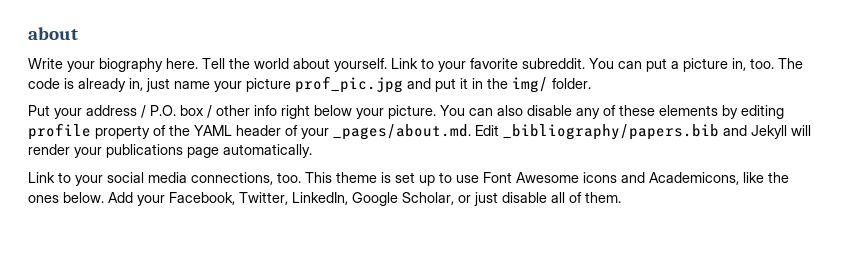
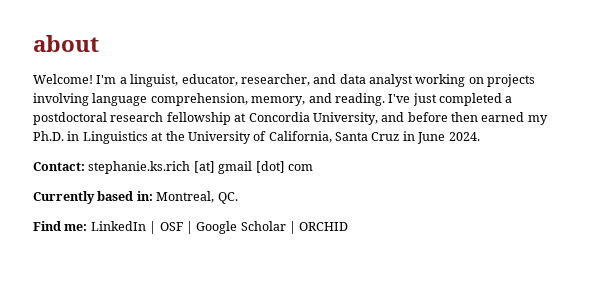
- Write your biography here. Tell the world about yourself. Link to your favorite subreddit. You can put a picture in, too. The code is already in, just name your picture prof_pic.jpg and put it in the img/ folder.
- Put your address / P.O. box / other info right below your picture. You can also disable any of these elements by editing profile property of the YAML header of your _pages/about.md. Edit _bibliography/papers.bib and Jekyll will render your publications page automatically.
- Link to your social media connections, too. This theme is set up to use Font Awesome icons and Academicons, like the ones below. Add your Facebook, Twitter, LinkedIn, Google Scholar, or just disable all of them.
+ Welcome! I'm a linguist, educator, researcher, and data analyst working on projects involving language comprehension, memory, and reading. I've just completed a postdoctoral research fellowship at Concordia University, and before then earned my Ph.D. in Linguistics at the University of California, Santa Cruz in June 2024.
+ Contact: stephanie.ks.rich [at] gmail [dot] com
+ Currently based in: Montreal, QC.
+ Find me: LinkedIn | OSF | Google Scholar | ORCHID

